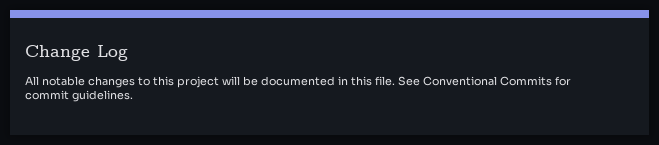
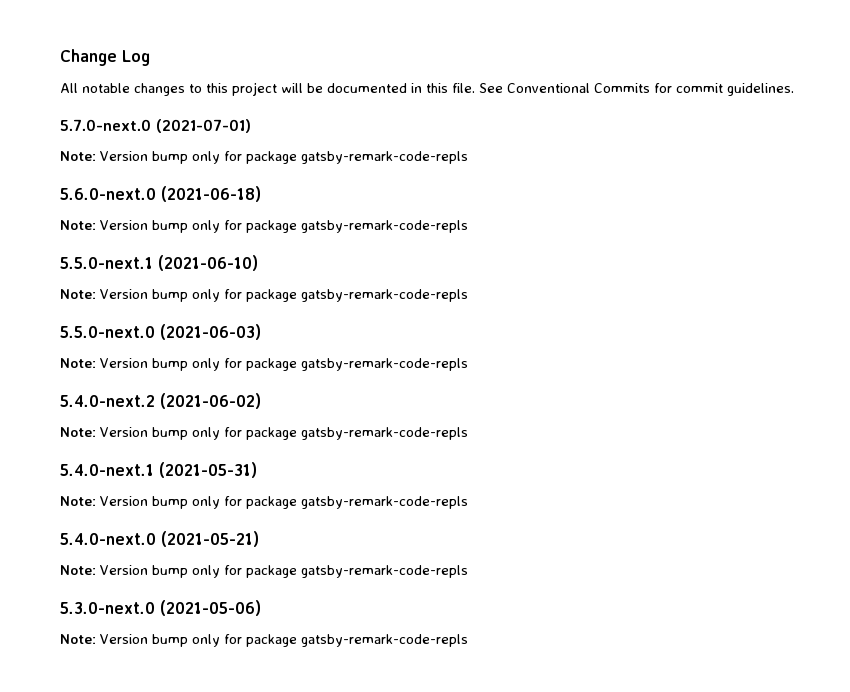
+ 5.7.0-next.0 (2021-07-01)
+ Note: Version bump only for package gatsby-remark-code-repls
+ 5.6.0-next.0 (2021-06-18)
+ Note: Version bump only for package gatsby-remark-code-repls
+ 5.5.0-next.1 (2021-06-10)
+ Note: Version bump only for package gatsby-remark-code-repls
+ 5.5.0-next.0 (2021-06-03)
+ Note: Version bump only for package gatsby-remark-code-repls
+ 5.4.0-next.2 (2021-06-02)
+ Note: Version bump only for package gatsby-remark-code-repls
+ 5.4.0-next.1 (2021-05-31)
+ Note: Version bump only for package gatsby-remark-code-repls
+ 5.4.0-next.0 (2021-05-21)
+ Note: Version bump only for package gatsby-remark-code-repls
+ 5.3.0-next.0 (2021-05-06)
+ Note: Version bump only for package gatsby-remark-code-repls

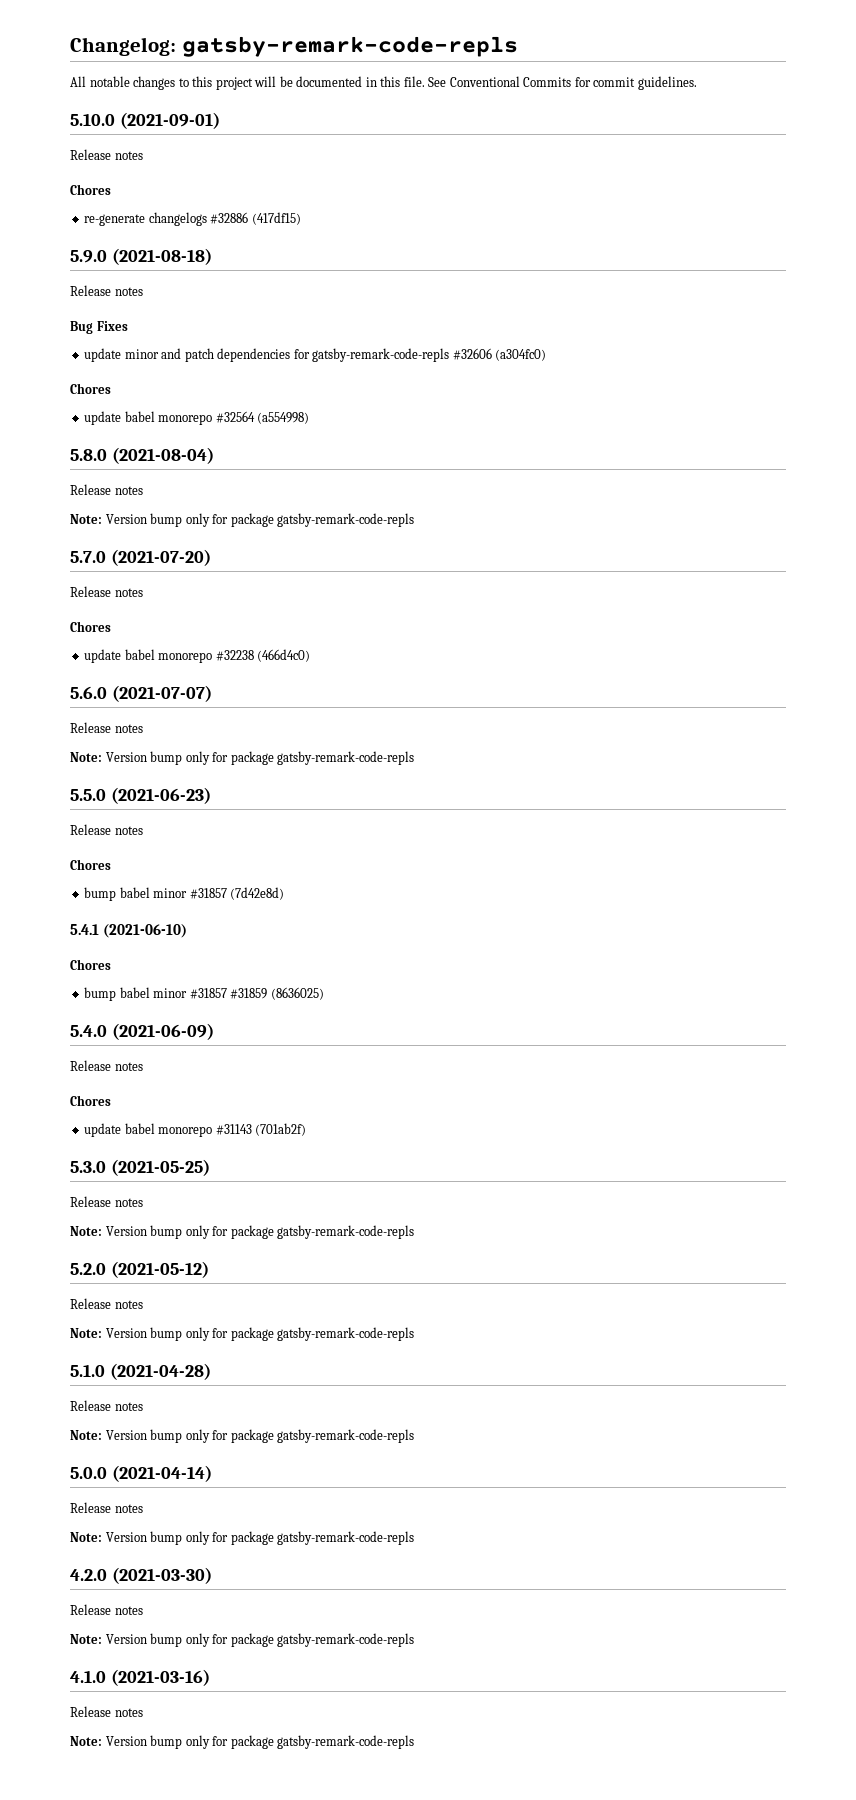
- Change Log
+ Changelog: gatsby-remark-code-repls
- 5.7.0-next.0 (2021-07-01)
+ 5.10.0 (2021-09-01)
+ Release notes
+ Chores
+ re-generate changelogs #32886 (417df15)
+ 5.9.0 (2021-08-18)
+ Release notes
+ Bug Fixes
+ update minor and patch dependencies for gatsby-remark-code-repls #32606 (a304fc0)
+ Chores
+ update babel monorepo #32564 (a554998)
+ 5.8.0 (2021-08-04)
+ Release notes
  Note: Version bump only for package gatsby-remark-code-repls
- 5.6.0-next.0 (2021-06-18)
+ 5.7.0 (2021-07-20)
+ Release notes
+ Chores
+ update babel monorepo #32238 (466d4c0)
+ 5.6.0 (2021-07-07)
+ Release notes
  Note: Version bump only for package gatsby-remark-code-repls
- 5.5.0-next.1 (2021-06-10)
+ 5.5.0 (2021-06-23)
+ Release notes
+ Chores
+ bump babel minor #31857 (7d42e8d)
+ 5.4.1 (2021-06-10)
+ Chores
+ bump babel minor #31857 #31859 (8636025)
+ 5.4.0 (2021-06-09)
+ Release notes
+ Chores
+ update babel monorepo #31143 (701ab2f)
+ 5.3.0 (2021-05-25)
+ Release notes
  Note: Version bump only for package gatsby-remark-code-repls
- 5.5.0-next.0 (2021-06-03)
+ 5.2.0 (2021-05-12)
+ Release notes
  Note: Version bump only for package gatsby-remark-code-repls
- 5.4.0-next.2 (2021-06-02)
+ 5.1.0 (2021-04-28)
+ Release notes
  Note: Version bump only for package gatsby-remark-code-repls
- 5.4.0-next.1 (2021-05-31)
+ 5.0.0 (2021-04-14)
+ Release notes
  Note: Version bump only for package gatsby-remark-code-repls
- 5.4.0-next.0 (2021-05-21)
+ 4.2.0 (2021-03-30)
+ Release notes
  Note: Version bump only for package gatsby-remark-code-repls
- 5.3.0-next.0 (2021-05-06)
+ 4.1.0 (2021-03-16)
+ Release notes

